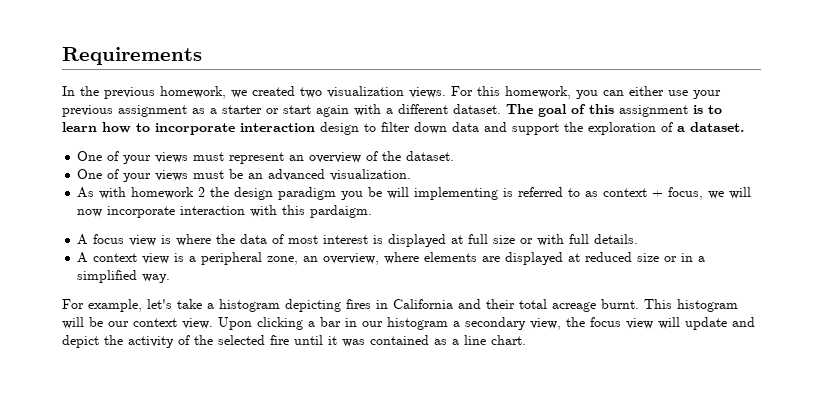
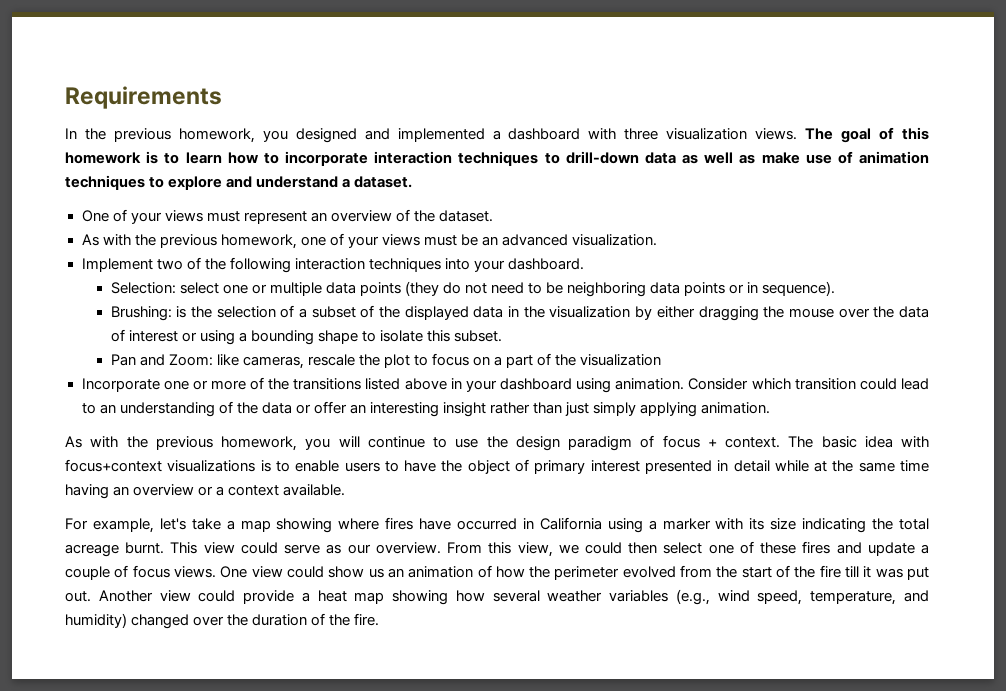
- In the previous homework, we created two visualization views. For this homework, you can either use your previous assignment as a starter or start again with a different dataset.
+ In the previous homework, you designed and implemented a dashboard with three visualization views.
- The goal of this assignment is to learn how to incorporate interaction design to filter down data and support the exploration of a dataset.
+ The goal of this homework is to learn how to incorporate interaction techniques to drill-down data as well as make use of animation techniques to explore and understand a dataset.
- One of your views must be an advanced visualization.
+ As with the previous homework, one of your views must be an advanced visualization.
- As with homework 2 the design paradigm you be will implementing is referred to as context + focus, we will now incorporate interaction with this pardaigm.
- A focus view is where the data of most interest is displayed at full size or with full details.
- A context view is a peripheral zone, an overview, where elements are displayed at reduced size or in a simplified way.
+ Implement two of the following interaction techniques into your dashboard.
+ Selection: select one or multiple data points (they do not need to be neighboring data points or in sequence).
+ Brushing: is the selection of a subset of the displayed data in the visualization by either dragging the mouse over the data of interest or using a bounding shape to isolate this subset.
+ Pan and Zoom: like cameras, rescale the plot to focus on a part of the visualization
+ Incorporate one or more of the transitions listed above in your dashboard using animation. Consider which transition could lead to an understanding of the data or offer an interesting insight rather than just simply applying animation.
+ As with the previous homework, you will continue to use the design paradigm of focus + context. The basic idea with focus+context visualizations is to enable users to have the object of primary interest presented in detail while at the same time having an overview or a context available.
- For example, let's take a histogram depicting fires in California and their total acreage burnt. This histogram will be our context view. Upon clicking a bar in our histogram a secondary view, the focus view will update and depict the activity of the selected fire until it was contained as a line chart.
+ For example, let's take a map showing where fires have occurred in California using a marker with its size indicating the total acreage burnt. This view could serve as our overview. From this view, we could then select one of these fires and update a couple of focus views. One view could show us an animation of how the perimeter evolved from the start of the fire till it was put out. Another view could provide a heat map showing how several weather variables (e.g., wind speed, temperature, and humidity) changed over the duration of the fire.

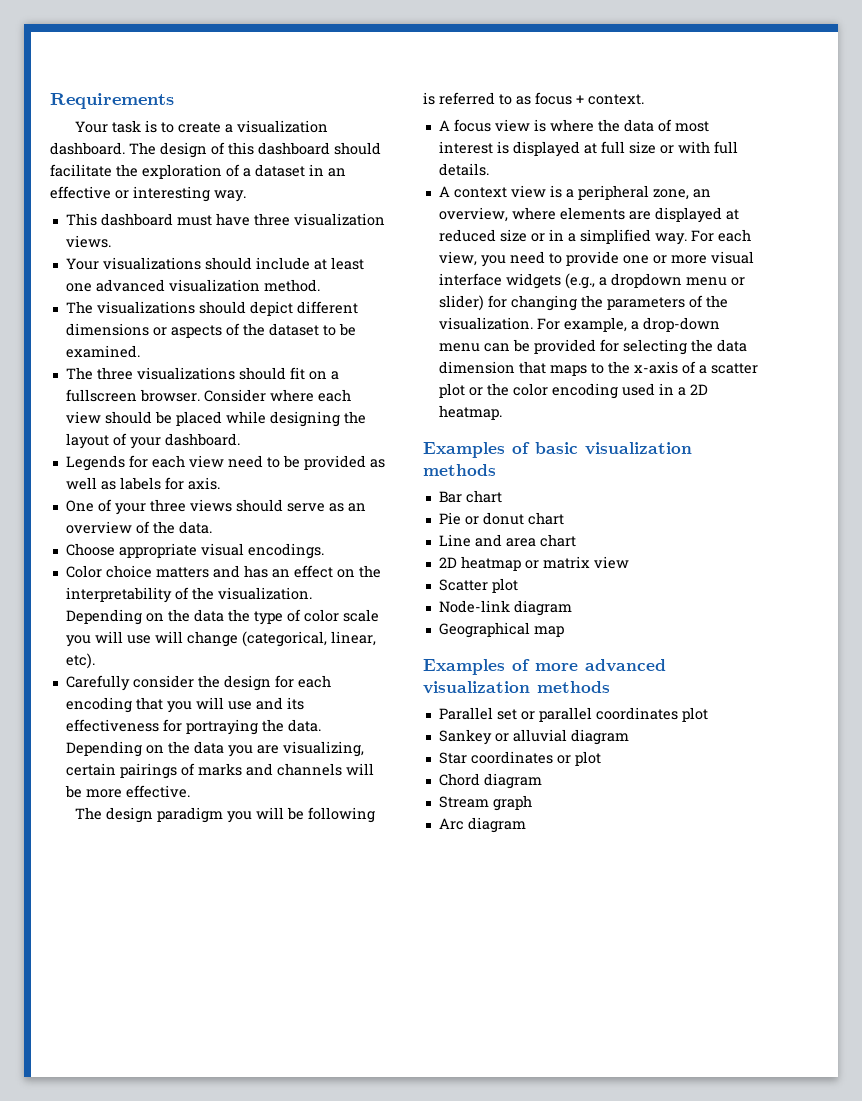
- In the previous homework, you designed and implemented a dashboard with three visualization views. The goal of this homework is to learn how to incorporate interaction techniques to drill-down data as well as make use of animation techniques to explore and understand a dataset.
- One of your views must represent an overview of the dataset.
- As with the previous homework, one of your views must be an advanced visualization.
- Implement two of the following interaction techniques into your dashboard.
- Selection: select one or multiple data points (they do not need to be neighboring data points or in sequence).
- Brushing: is the selection of a subset of the displayed data in the visualization by either dragging the mouse over the data of interest or using a bounding shape to isolate this subset.
- Pan and Zoom: like cameras, rescale the plot to focus on a part of the visualization
- Incorporate one or more of the transitions listed above in your dashboard using animation. Consider which transition could lead to an understanding of the data or offer an interesting insight rather than just simply applying animation.
- As with the previous homework, you will continue to use the design paradigm of focus + context. The basic idea with focus+context visualizations is to enable users to have the object of primary interest presented in detail while at the same time having an overview or a context available.
- For example, let's take a map showing where fires have occurred in California using a marker with its size indicating the total acreage burnt. This view could serve as our overview. From this view, we could then select one of these fires and update a couple of focus views. One view could show us an animation of how the perimeter evolved from the start of the fire till it was put out. Another view could provide a heat map showing how several weather variables (e.g., wind speed, temperature, and humidity) changed over the duration of the fire.
+ Your task is to create a visualization dashboard. The design of this dashboard should facilitate the exploration of a dataset in an effective or interesting way.
+ This dashboard must have three visualization views.
+ Your visualizations should include at least one advanced visualization method.
+ The visualizations should depict different dimensions or aspects of the dataset to be examined.
+ The three visualizations should fit on a fullscreen browser. Consider where each view should be placed while designing the layout of your dashboard.
+ Legends for each view need to be provided as well as labels for axis.
+ One of your three views should serve as an overview of the data.
+ Choose appropriate visual encodings.
+ Color choice matters and has an effect on the interpretability of the visualization. Depending on the data the type of color scale you will use will change (categorical, linear, etc).
+ Carefully consider the design for each encoding that you will use and its effectiveness for portraying the data. Depending on the data you are visualizing, certain pairings of marks and channels will be more effective.
+ The design paradigm you will be following is referred to as focus + context.
+ A focus view is where the data of most interest is displayed at full size or with full details.
+ A context view is a peripheral zone, an overview, where elements are displayed at reduced size or in a simplified way. For each view, you need to provide one or more visual interface widgets (e.g., a dropdown menu or slider) for changing the parameters of the visualization. For example, a drop-down menu can be provided for selecting the data dimension that maps to the x-axis of a scatter plot or the color encoding used in a 2D heatmap.
+ Examples of basic visualization methods
+ Bar chart
+ Pie or donut chart
+ Line and area chart
+ 2D heatmap or matrix view
+ Scatter plot
+ Node-link diagram
+ Geographical map
+ Examples of more advanced visualization methods
+ Parallel set or parallel coordinates plot
+ Sankey or alluvial diagram
+ Star coordinates or plot
+ Chord diagram
+ Stream graph
+ Arc diagram

